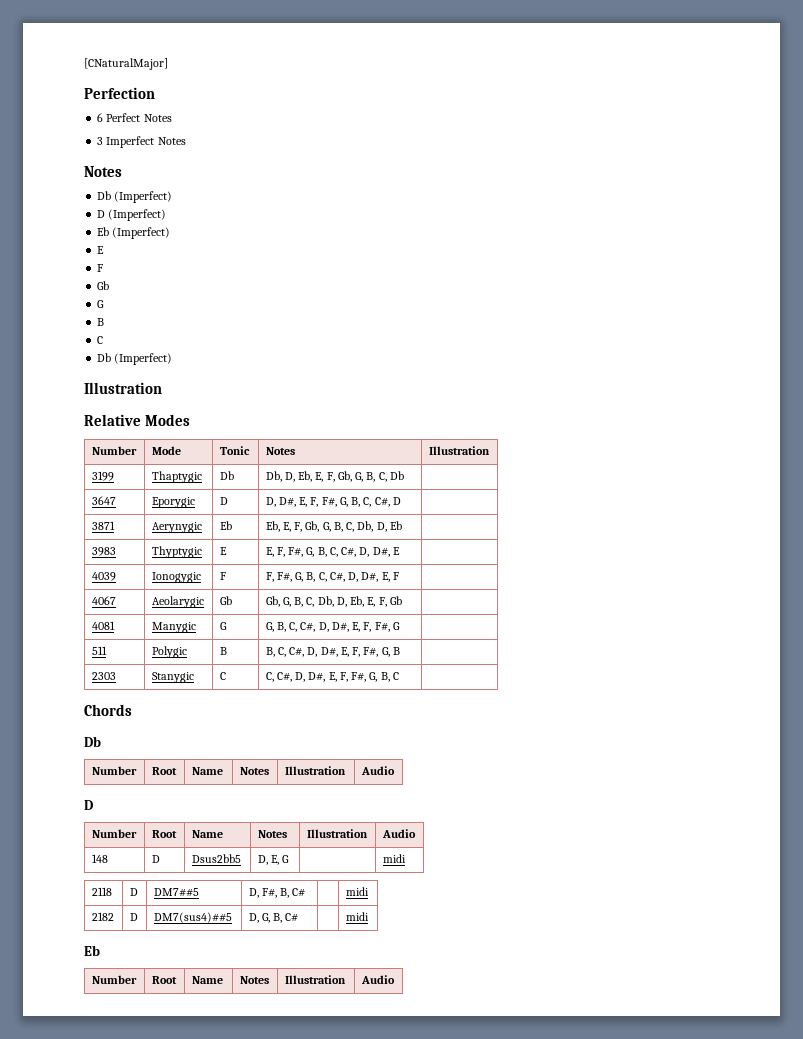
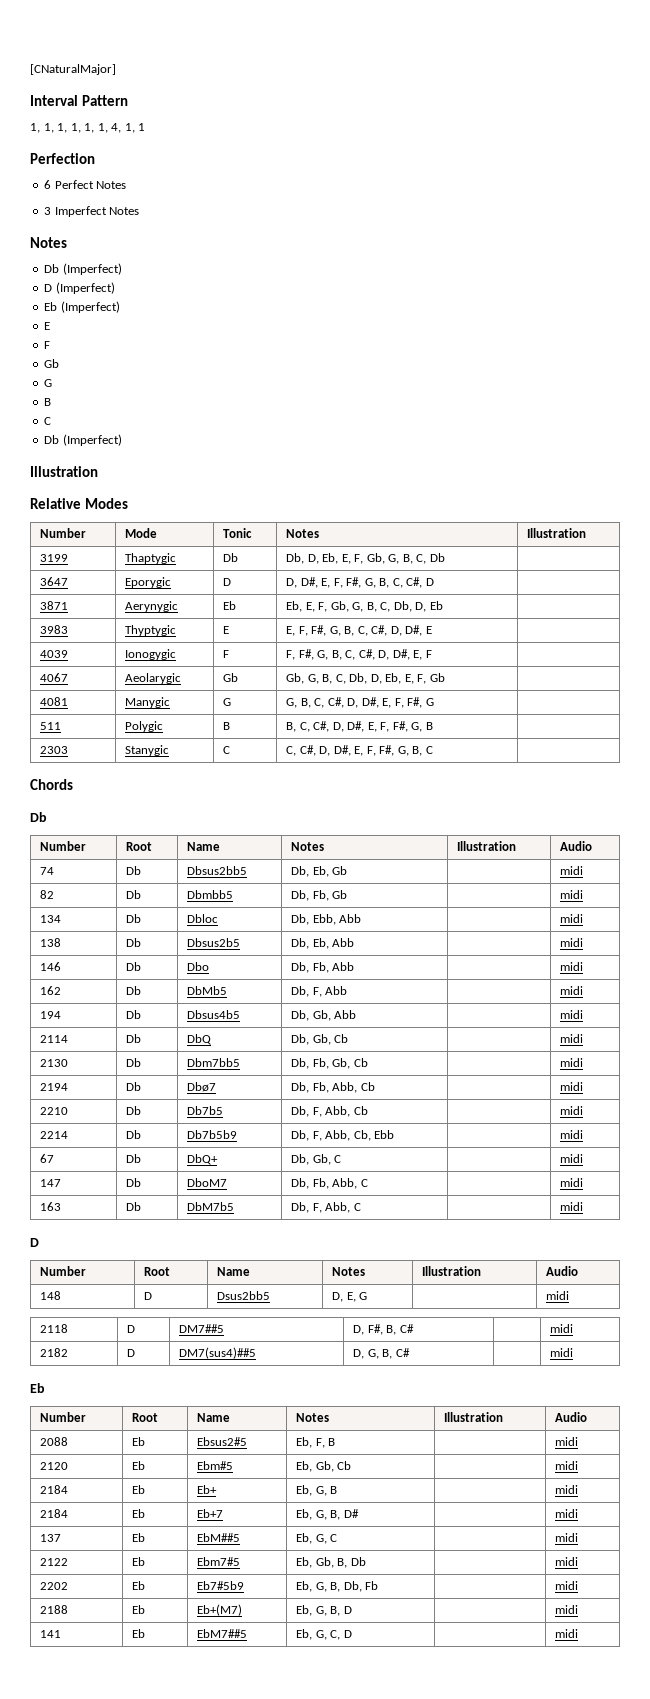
+ Interval Pattern
+ 1, 1, 1, 1, 1, 1, 4, 1, 1
+ 74 | Db | Dbsus2bb5 | Db, Eb, Gb | | midi
+ 82 | Db | Dbmbb5 | Db, Fb, Gb | | midi
+ 134 | Db | Dbloc | Db, Ebb, Abb | | midi
+ 138 | Db | Dbsus2b5 | Db, Eb, Abb | | midi
+ 146 | Db | Dbo | Db, Fb, Abb | | midi
+ 162 | Db | DbMb5 | Db, F, Abb | | midi
+ 194 | Db | Dbsus4b5 | Db, Gb, Abb | | midi
+ 2114 | Db | DbQ | Db, Gb, Cb | | midi
+ 2130 | Db | Dbm7bb5 | Db, Fb, Gb, Cb | | midi
+ 2194 | Db | Dbø7 | Db, Fb, Abb, Cb | | midi
+ 2210 | Db | Db7b5 | Db, F, Abb, Cb | | midi
+ 2214 | Db | Db7b5b9 | Db, F, Abb, Cb, Ebb | | midi
+ 67 | Db | DbQ+ | Db, Gb, C | | midi
+ 147 | Db | DboM7 | Db, Fb, Abb, C | | midi
+ 163 | Db | DbM7b5 | Db, F, Abb, C | | midi
+ 2088 | Eb | Ebsus2#5 | Eb, F, B | | midi
+ 2120 | Eb | Ebm#5 | Eb, Gb, Cb | | midi
+ 2184 | Eb | Eb+ | Eb, G, B | | midi
+ 2184 | Eb | Eb+7 | Eb, G, B, D# | | midi
+ 137 | Eb | EbM##5 | Eb, G, C | | midi
+ 2122 | Eb | Ebm7#5 | Eb, Gb, B, Db | | midi
+ 2202 | Eb | Eb7#5b9 | Eb, G, B, Db, Fb | | midi
+ 2188 | Eb | Eb+(M7) | Eb, G, B, D | | midi
+ 141 | Eb | EbM7##5 | Eb, G, C, D | | midi

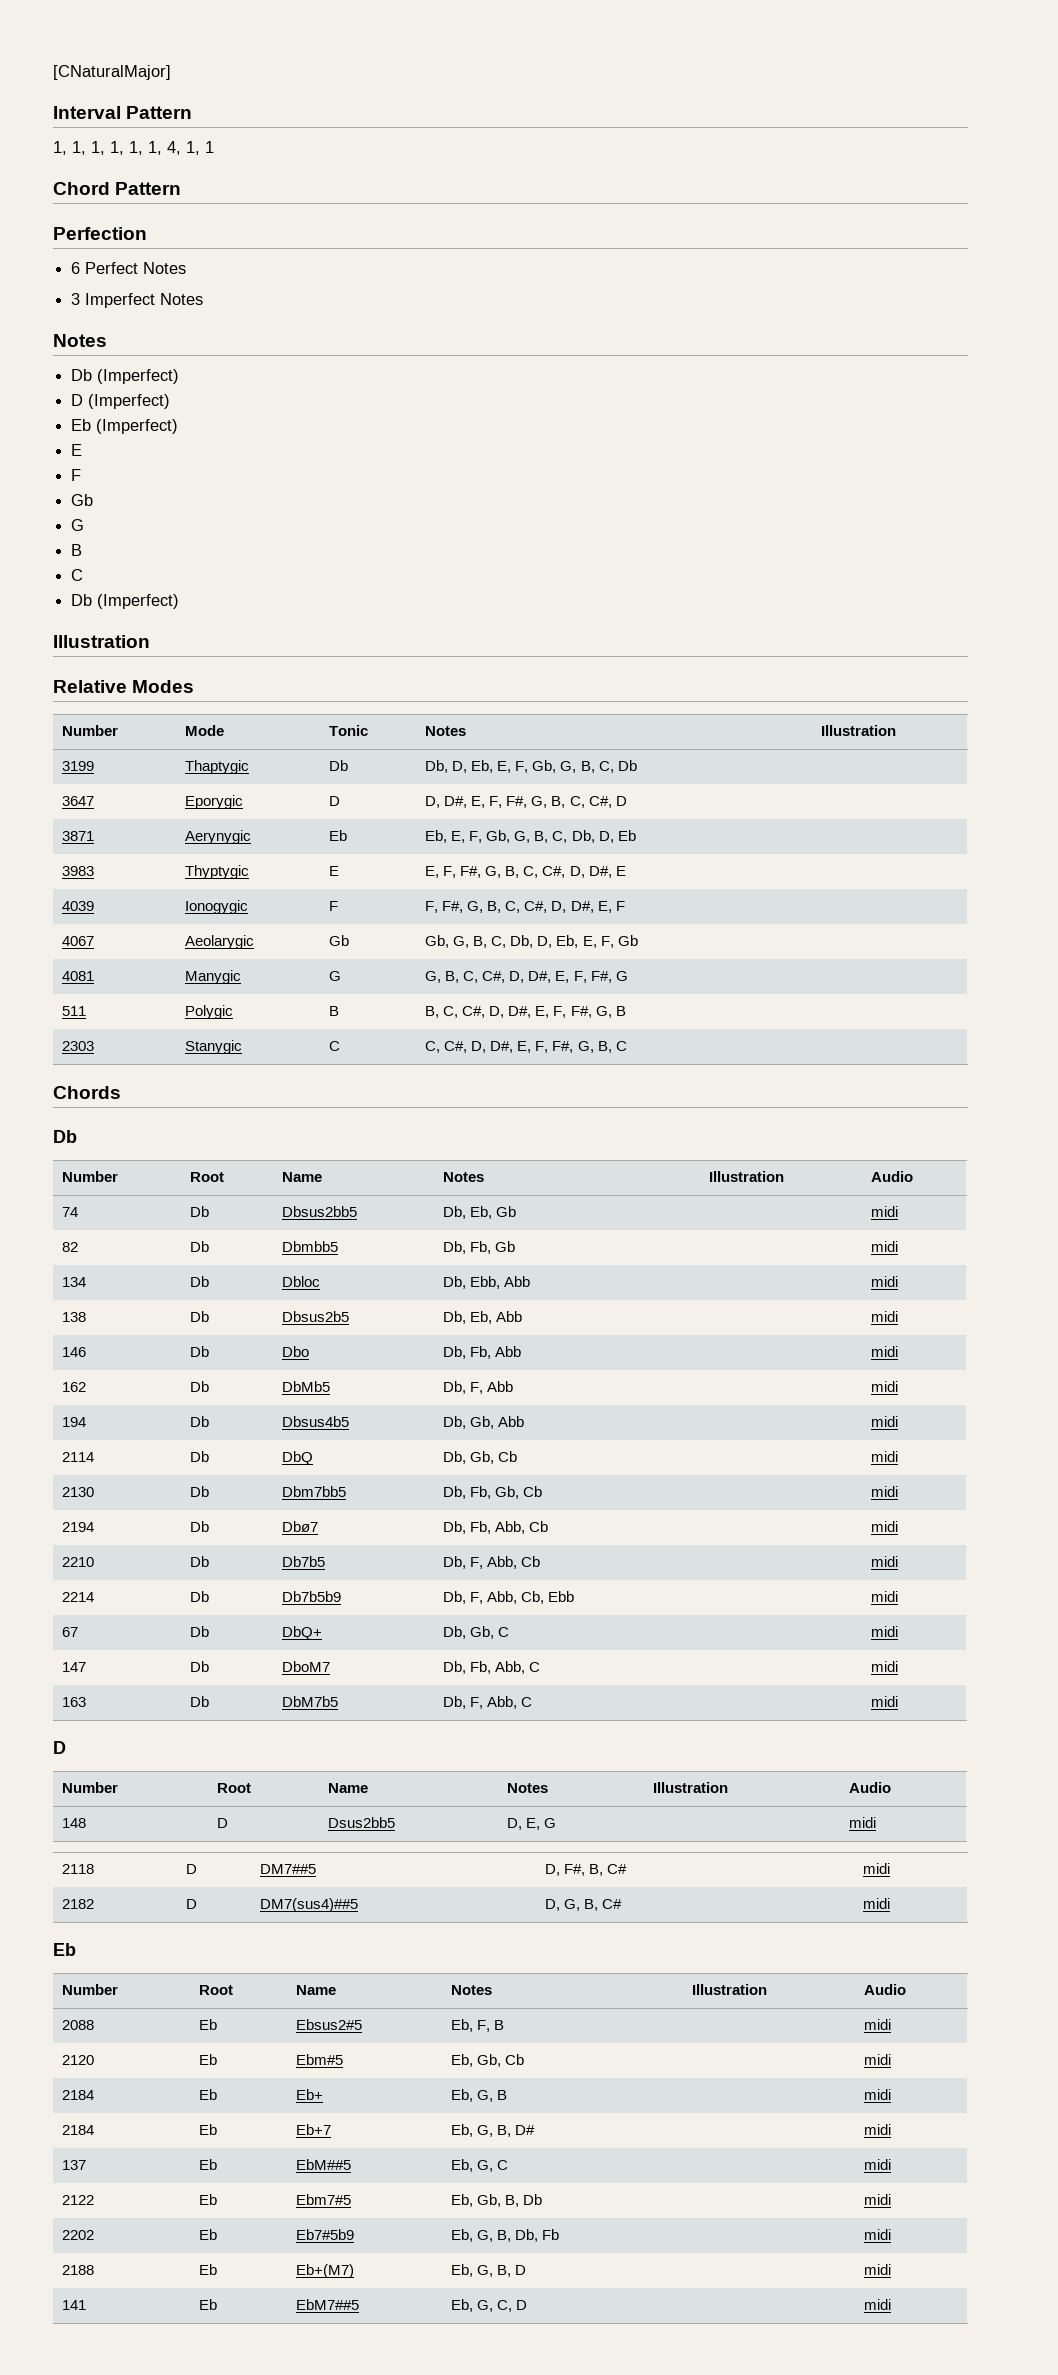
+ Chord Pattern

